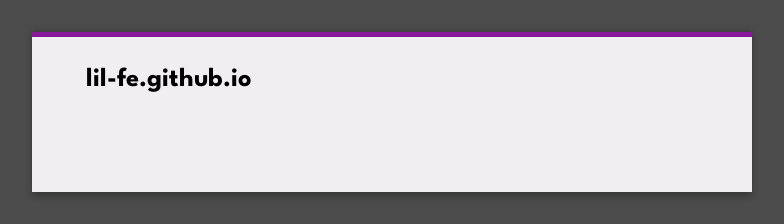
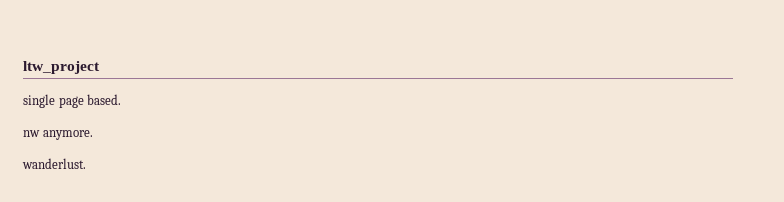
- lil-fe.github.io
+ ltw_project
+ single page based.
+ nw anymore.
+ wanderlust.

